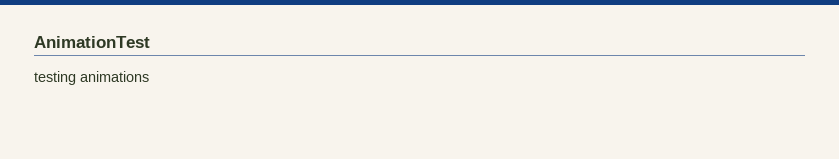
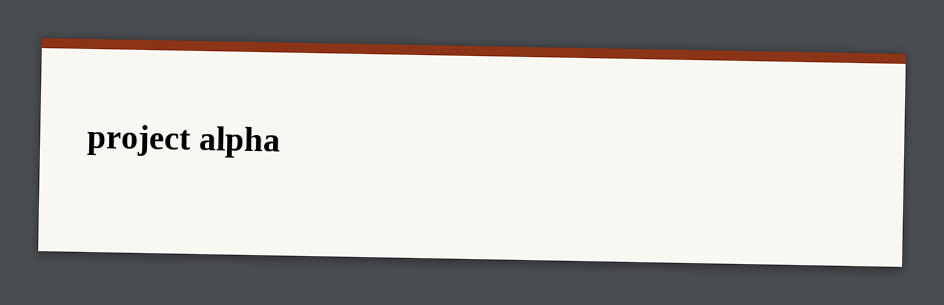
- AnimationTest
- testing animations
+ project alpha

